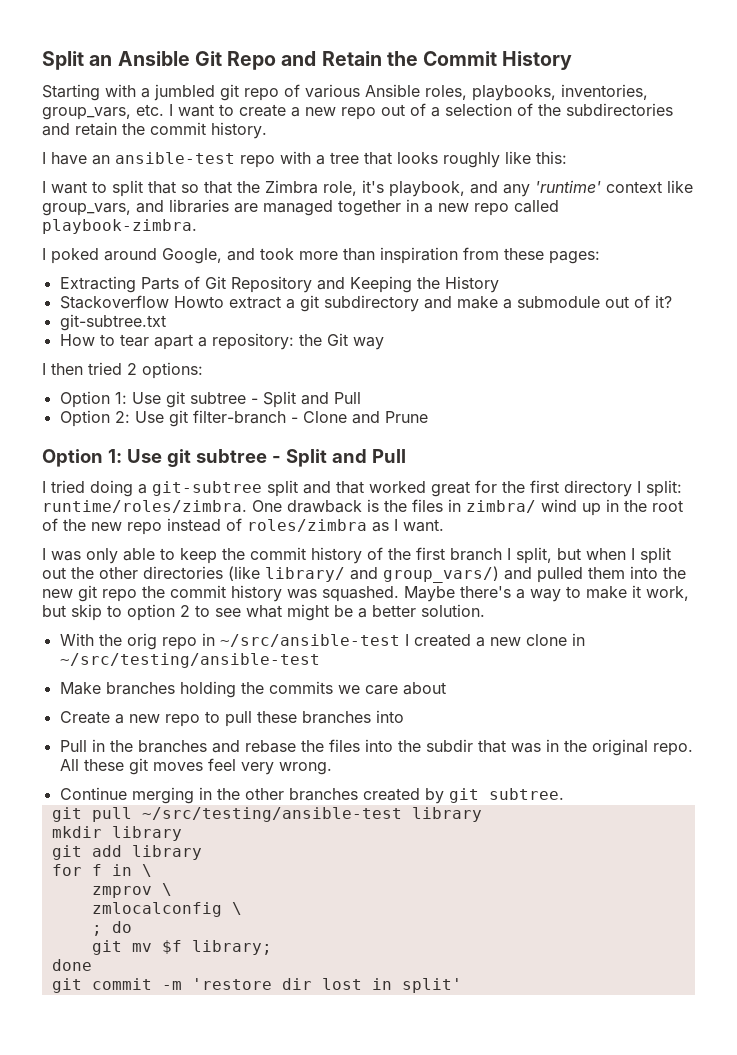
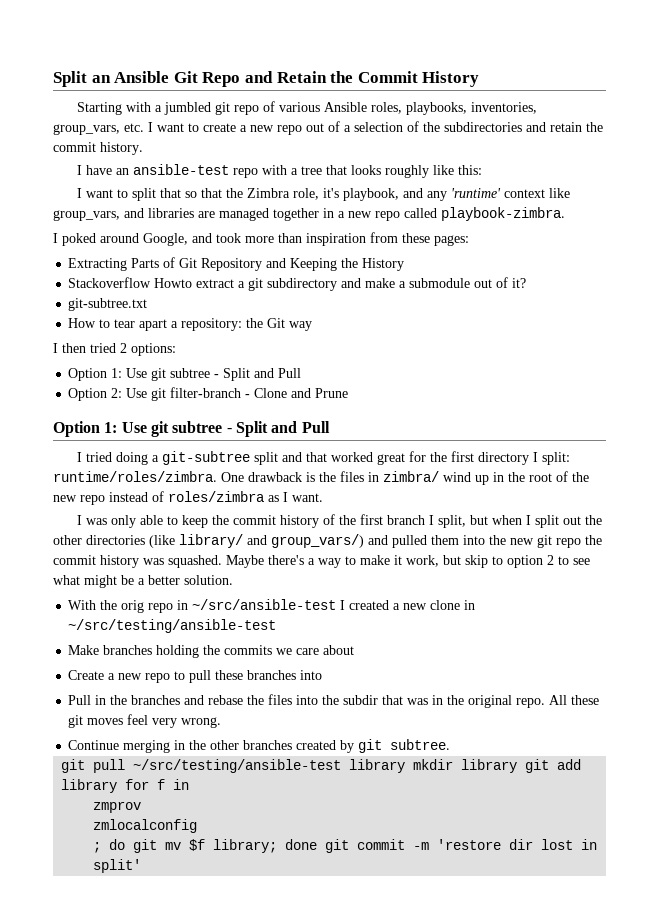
- git pull ~/src/testing/ansible-test library
- mkdir library
- git add library
- for f in \
+ git pull ~/src/testing/ansible-test library mkdir library git add library for f in
- zmprov \
+ zmprov
- zmlocalconfig \
+ zmlocalconfig
- ; do
- git mv $f library;
- done
- git commit -m 'restore dir lost in split'
+ ; do git mv $f library; done git commit -m 'restore dir lost in split'

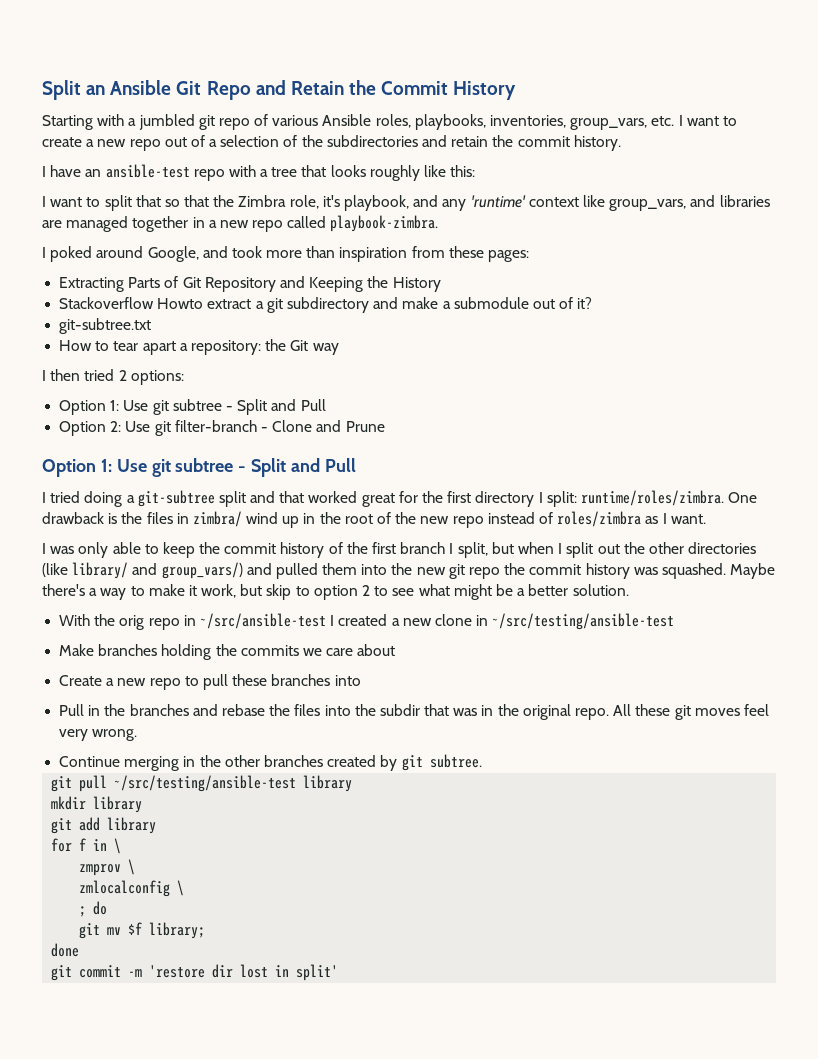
- git pull ~/src/testing/ansible-test library mkdir library git add library for f in
+ git pull ~/src/testing/ansible-test library
+ mkdir library
+ git add library
+ for f in \
- zmprov
+ zmprov \
- zmlocalconfig
+ zmlocalconfig \
- ; do git mv $f library; done git commit -m 'restore dir lost in split'
+ ; do
+ git mv $f library;
+ done
+ git commit -m 'restore dir lost in split'

